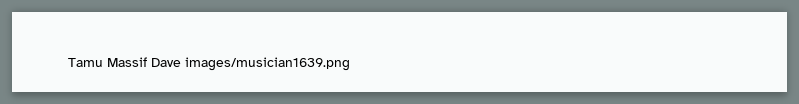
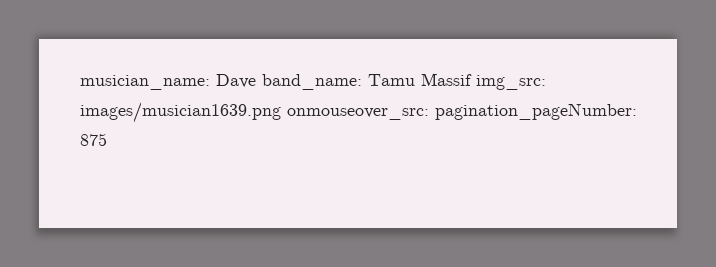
- Tamu Massif Dave images/musician1639.png
+ musician_name: Dave band_name: Tamu Massif img_src: images/musician1639.png onmouseover_src: pagination_pageNumber: 875

